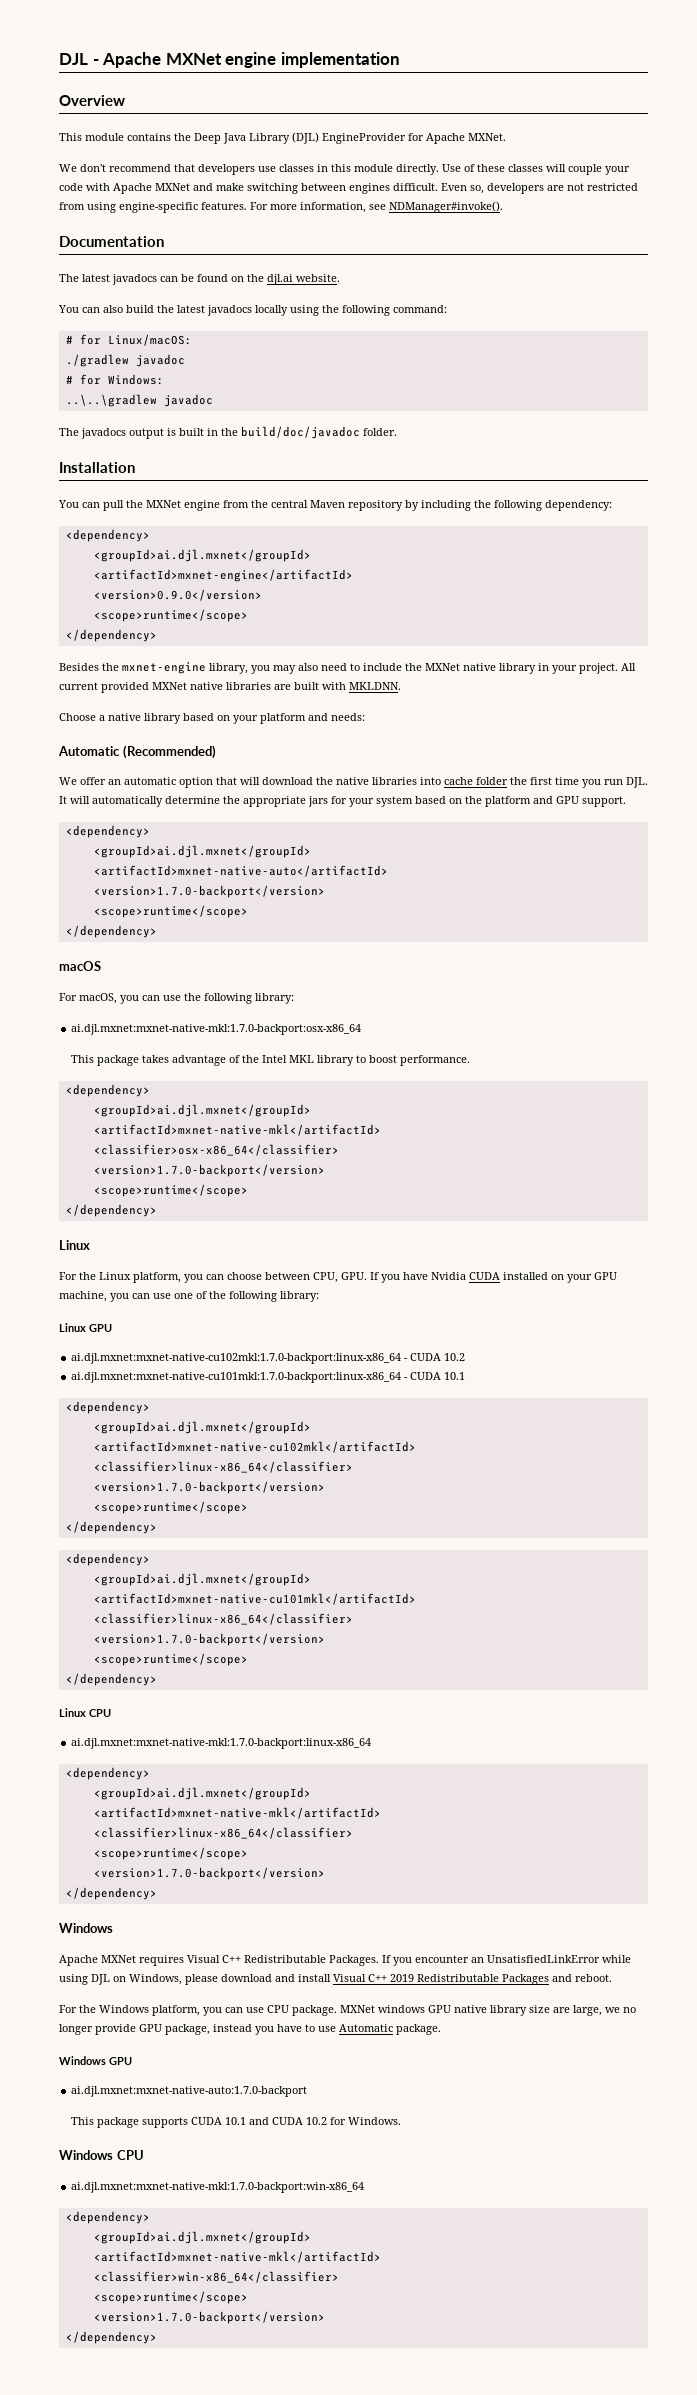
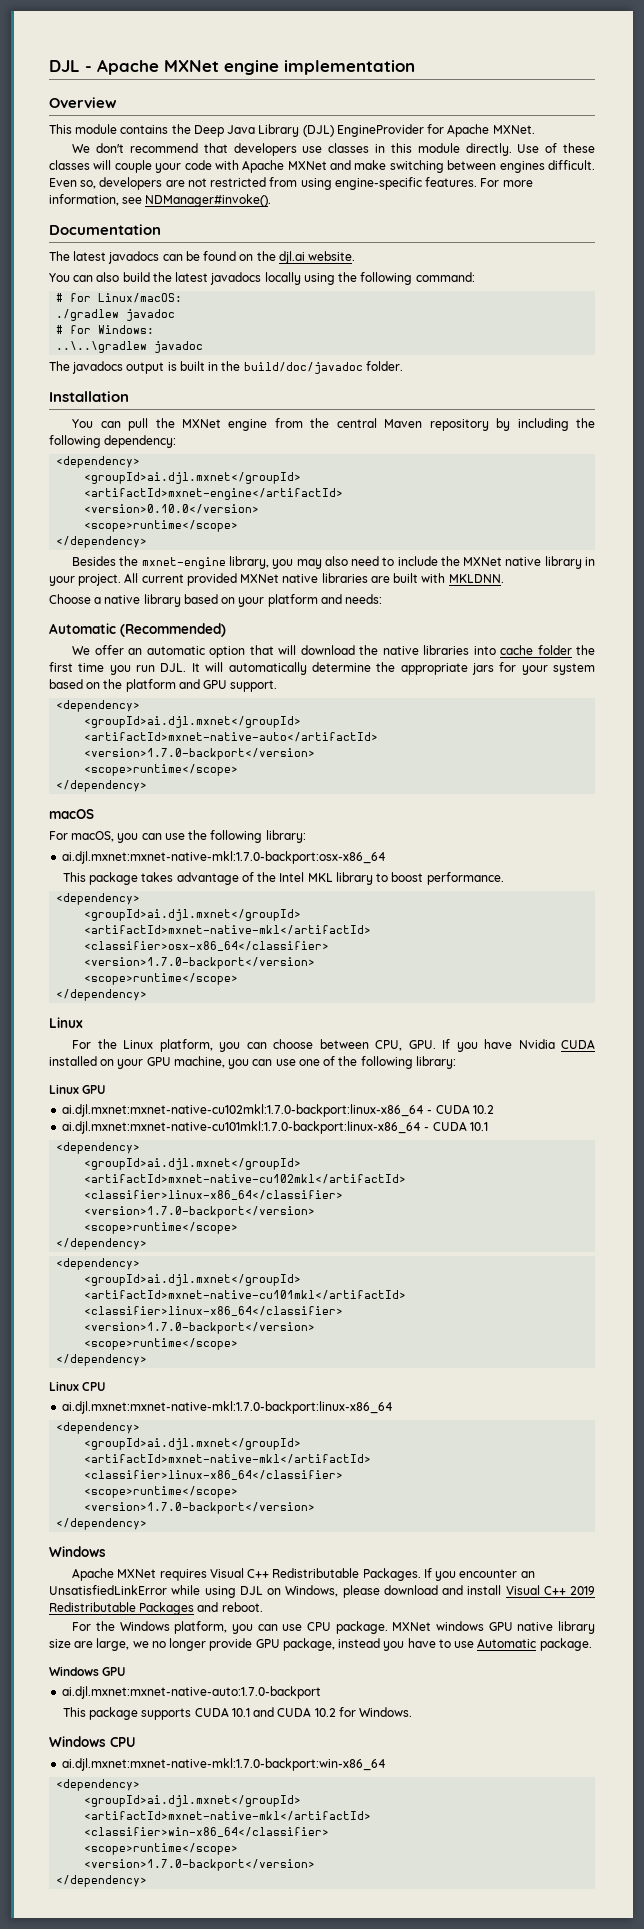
- <version>0.9.0</version>
+ <version>0.10.0</version>

